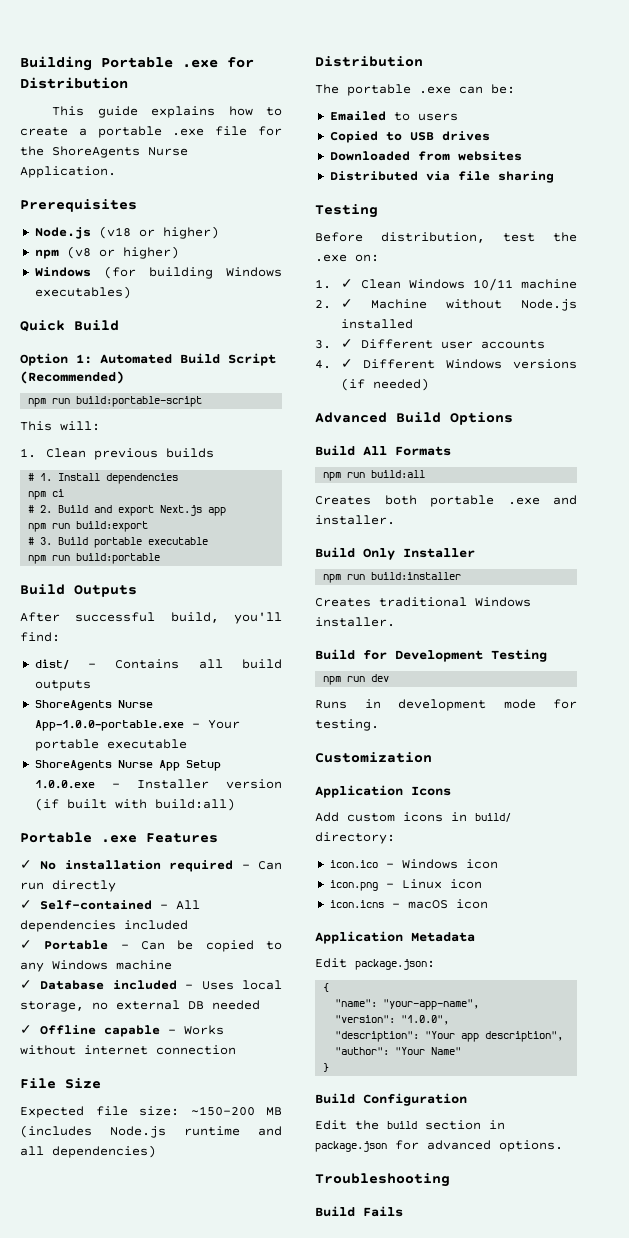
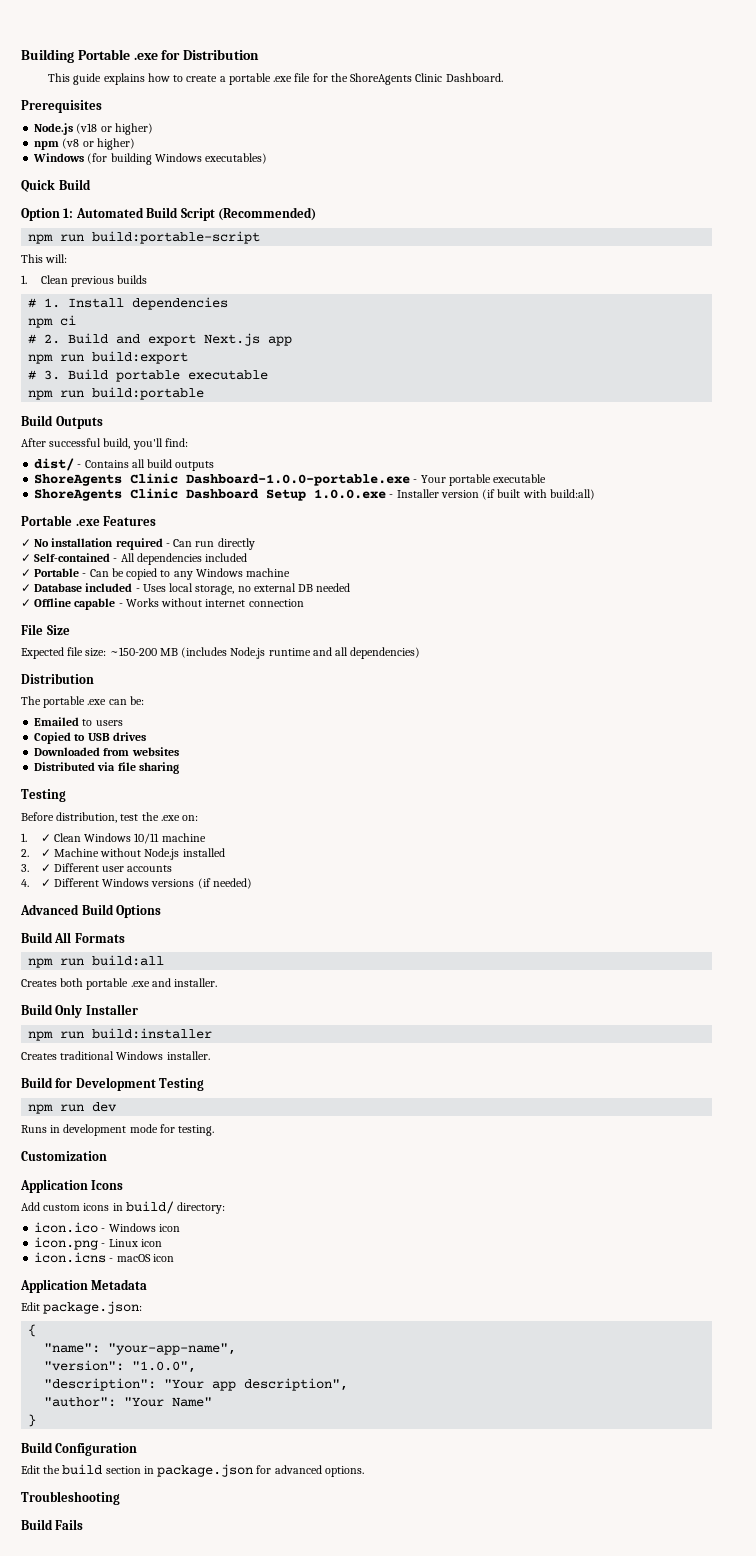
- This guide explains how to create a portable .exe file for the ShoreAgents Nurse Application.
+ This guide explains how to create a portable .exe file for the ShoreAgents Clinic Dashboard.
- ShoreAgents Nurse App-1.0.0-portable.exe - Your portable executable
+ ShoreAgents Clinic Dashboard-1.0.0-portable.exe - Your portable executable
- ShoreAgents Nurse App Setup 1.0.0.exe - Installer version (if built with build:all)
+ ShoreAgents Clinic Dashboard Setup 1.0.0.exe - Installer version (if built with build:all)

